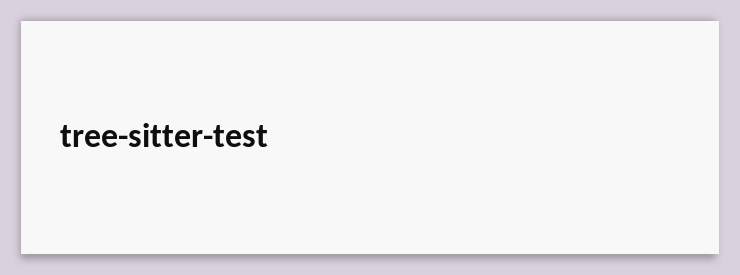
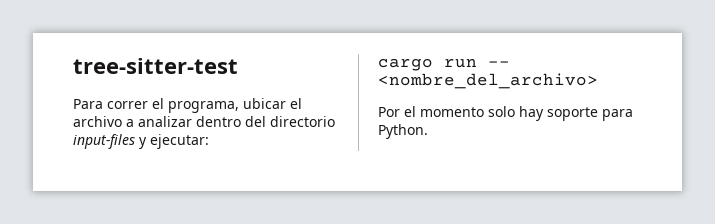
+ Para correr el programa, ubicar el archivo a analizar dentro del directorio input-files y ejecutar:
+ cargo run -- <nombre_del_archivo>
+ Por el momento solo hay soporte para Python.

